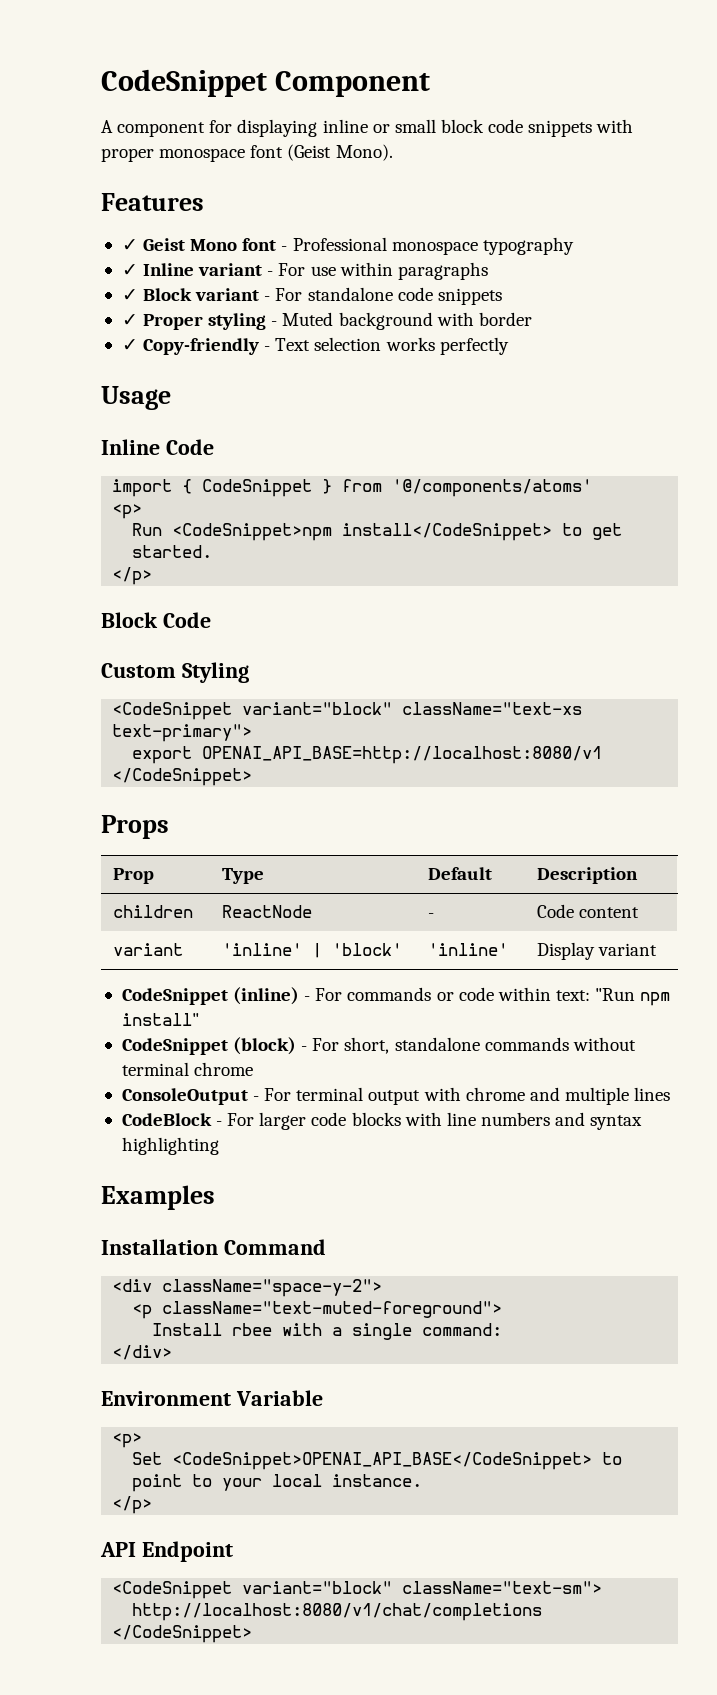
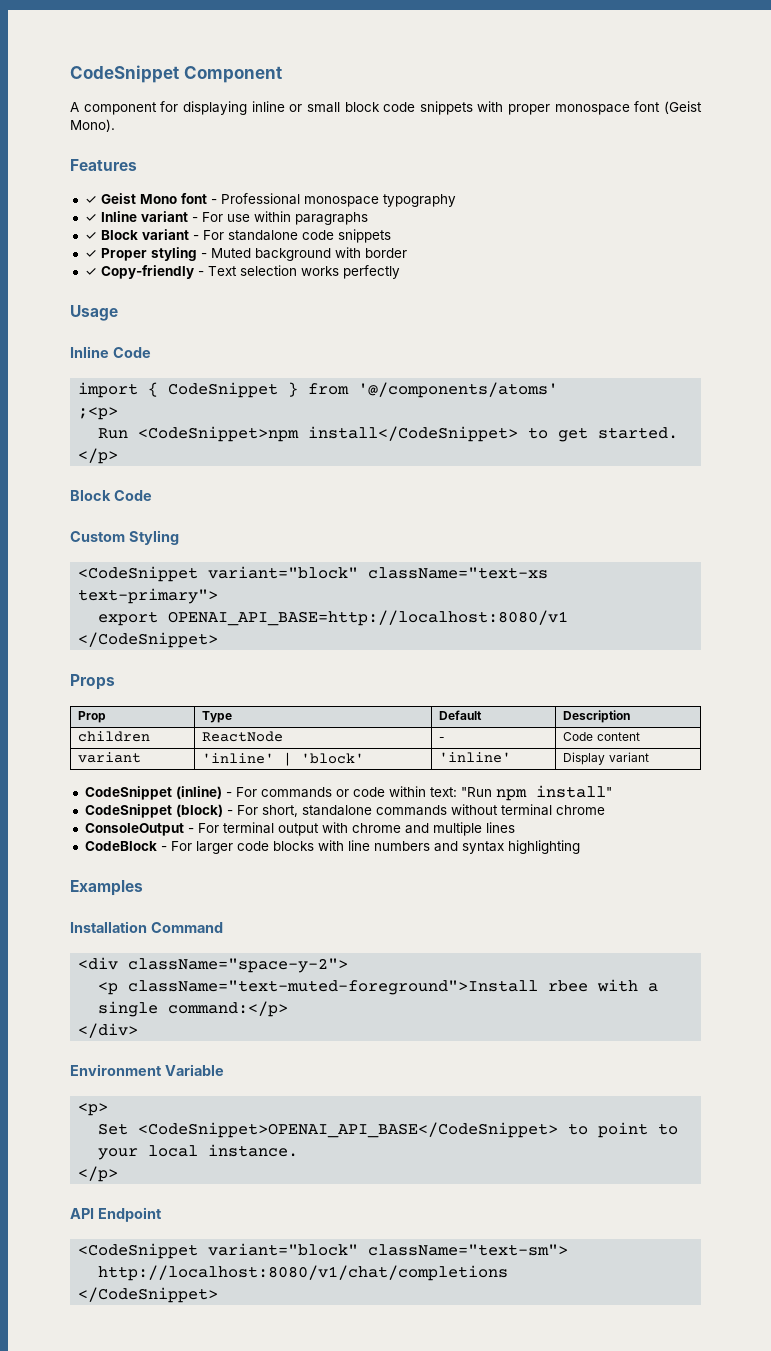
  import { CodeSnippet } from '@/components/atoms'
- <p>
+ ;<p>
- <p className="text-muted-foreground">
- Install rbee with a single command:
+ <p className="text-muted-foreground">Install rbee with a single command:</p>

